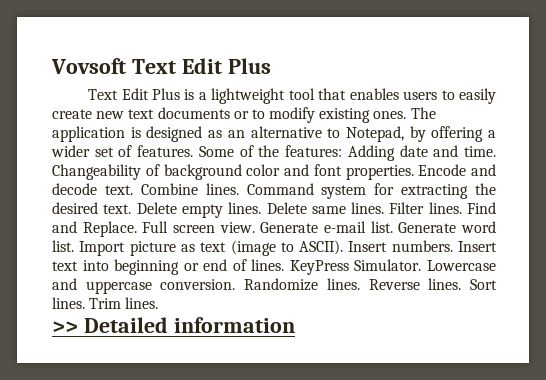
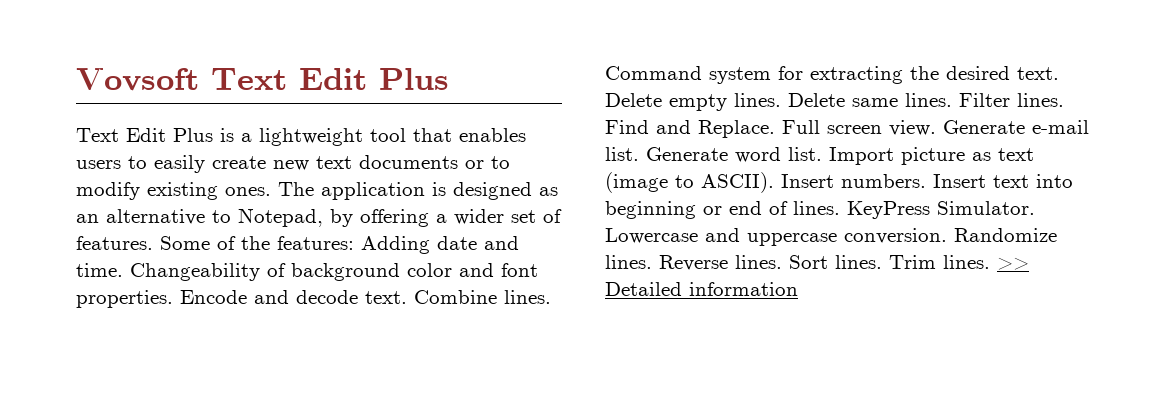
- Trim lines.
- >> Detailed information
+ Trim lines. >> Detailed information

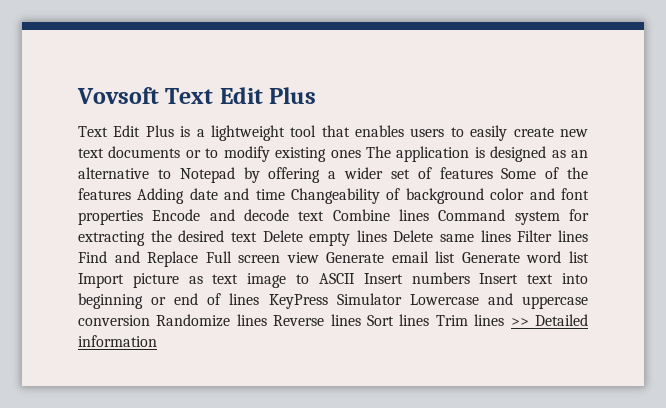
- Text Edit Plus is a lightweight tool that enables users to easily create new text documents or to modify existing ones. The application is designed as an alternative to Notepad, by offering a wider set of features. Some of the features: Adding date and time. Changeability of background color and font properties. Encode and decode text. Combine lines. Command system for extracting the desired text. Delete empty lines. Delete same lines. Filter lines. Find and Replace. Full screen view. Generate e-mail list. Generate word list. Import picture as text (image to ASCII). Insert numbers. Insert text into beginning or end of lines. KeyPress Simulator. Lowercase and uppercase conversion. Randomize lines. Reverse lines. Sort lines. Trim lines. >> Detailed information
+ Text Edit Plus is a lightweight tool that enables users to easily create new text documents or to modify existing ones The application is designed as an alternative to Notepad by offering a wider set of features Some of the features Adding date and time Changeability of background color and font properties Encode and decode text Combine lines Command system for extracting the desired text Delete empty lines Delete same lines Filter lines Find and Replace Full screen view Generate email list Generate word list Import picture as text image to ASCII Insert numbers Insert text into beginning or end of lines KeyPress Simulator Lowercase and uppercase conversion Randomize lines Reverse lines Sort lines Trim lines >> Detailed information

